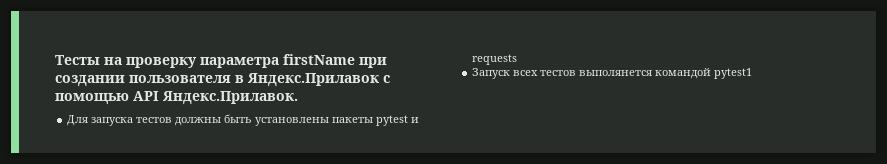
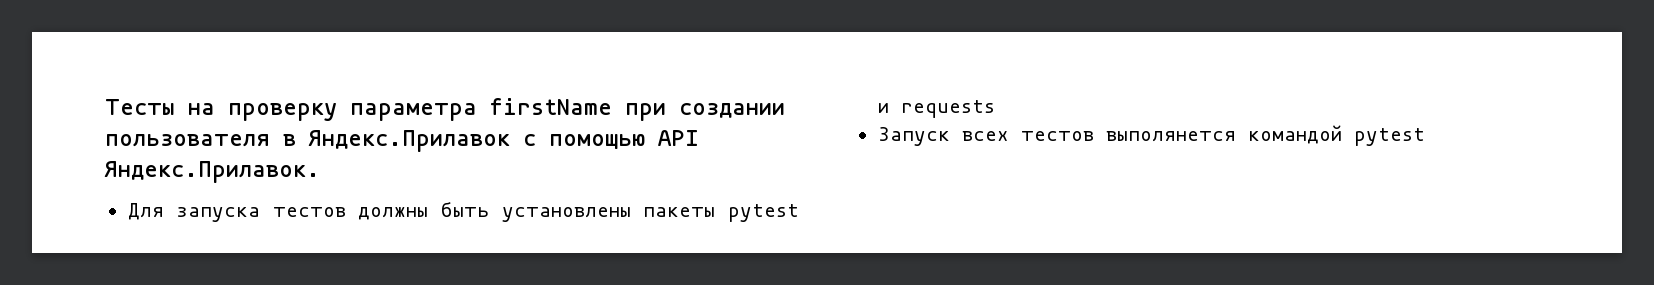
- Запуск всех тестов выполянется командой pytest1
+ Запуск всех тестов выполянется командой pytest

